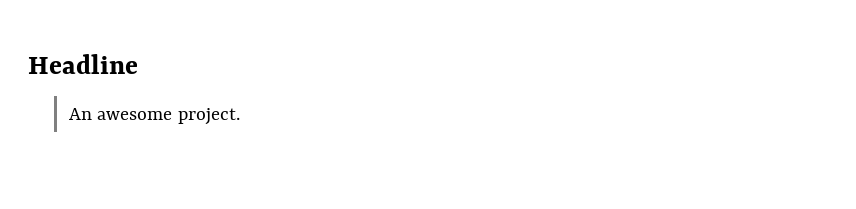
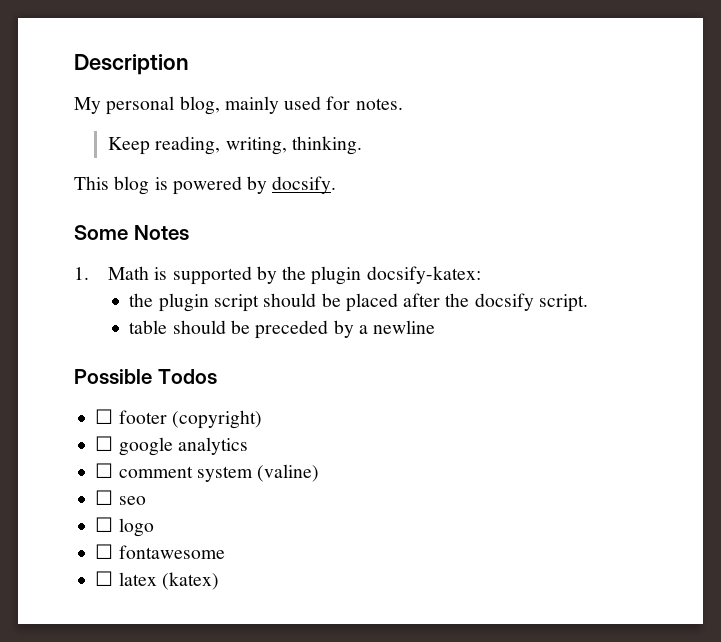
- Headline
- An awesome project.
+ Description
+ My personal blog, mainly used for notes.
+ Keep reading, writing, thinking.
+ This blog is powered by docsify.
+ Some Notes
+ 1. Math is supported by the plugin docsify-katex:
+ the plugin script should be placed after the docsify script.
+ table should be preceded by a newline
+ Possible Todos
+ ☐ footer (copyright)
+ ☐ google analytics
+ ☐ comment system (valine)
+ ☐ seo
+ ☐ logo
+ ☐ fontawesome
+ ☐ latex (katex)

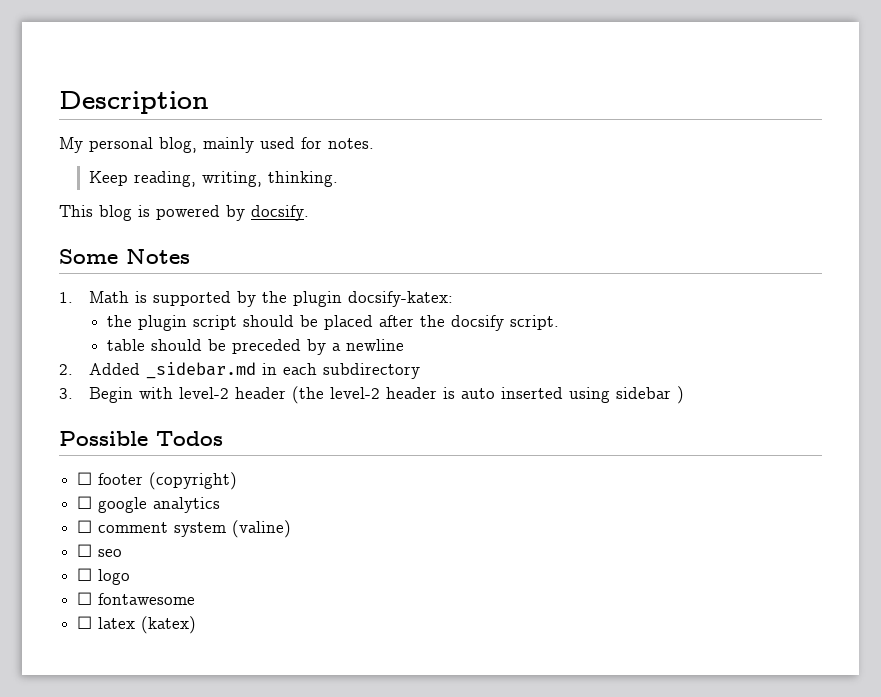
+ 2. Added _sidebar.md in each subdirectory
+ 3. Begin with level-2 header (the level-2 header is auto inserted using sidebar )

